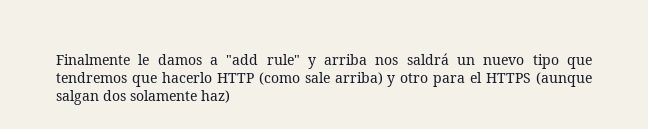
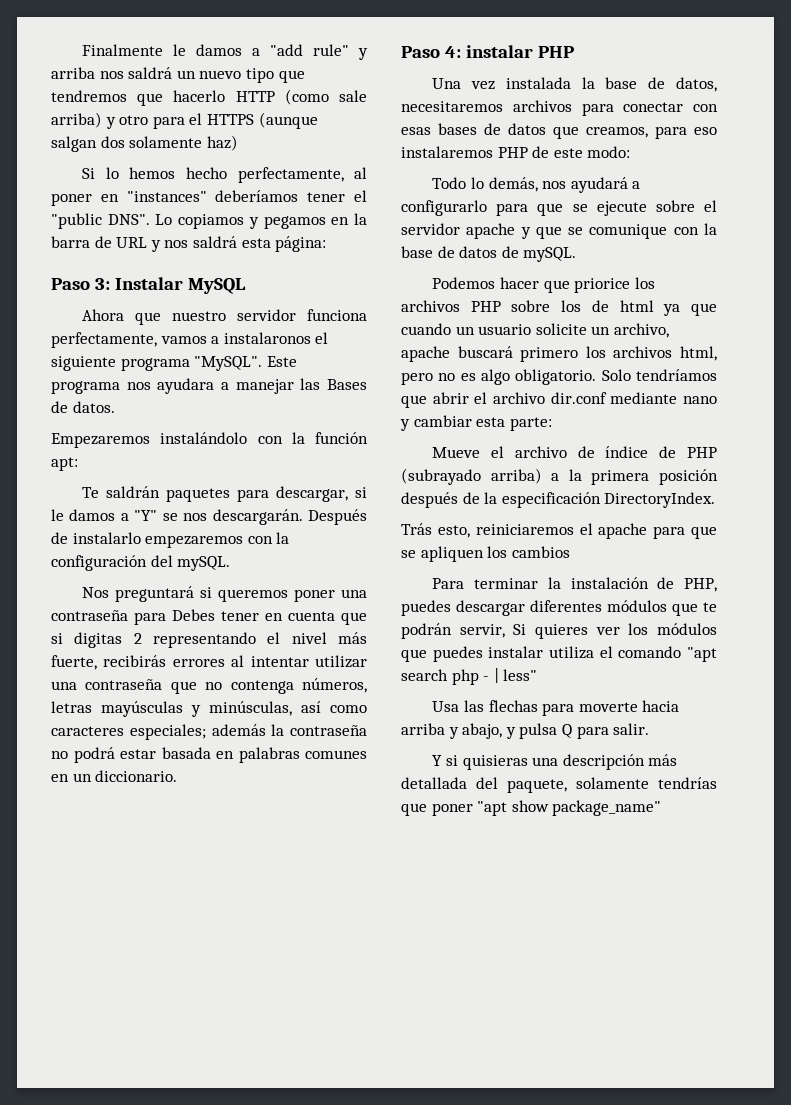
+ Si lo hemos hecho perfectamente, al poner en "instances" deberíamos tener el "public DNS". Lo copiamos y pegamos en la barra de URL y nos saldrá esta página:
+ Paso 3: Instalar MySQL
+ Ahora que nuestro servidor funciona perfectamente, vamos a instalaronos el siguiente programa "MySQL". Este programa nos ayudara a manejar las Bases de datos.
+ Empezaremos instalándolo con la función apt:
+ Te saldrán paquetes para descargar, si le damos a "Y" se nos descargarán. Después de instalarlo empezaremos con la configuración del mySQL.
+ Nos preguntará si queremos poner una contraseña para Debes tener en cuenta que si digitas 2 representando el nivel más fuerte, recibirás errores al intentar utilizar una contraseña que no contenga números, letras mayúsculas y minúsculas, así como caracteres especiales; además la contraseña no podrá estar basada en palabras comunes en un diccionario.
+ Paso 4: instalar PHP
+ Una vez instalada la base de datos, necesitaremos archivos para conectar con esas bases de datos que creamos, para eso instalaremos PHP de este modo:
+ Todo lo demás, nos ayudará a configurarlo para que se ejecute sobre el servidor apache y que se comunique con la base de datos de mySQL.
+ Podemos hacer que priorice los archivos PHP sobre los de html ya que cuando un usuario solicite un archivo, apache buscará primero los archivos html, pero no es algo obligatorio. Solo tendríamos que abrir el archivo dir.conf mediante nano y cambiar esta parte:
+ Mueve el archivo de índice de PHP (subrayado arriba) a la primera posición después de la especificación DirectoryIndex.
+ Trás esto, reiniciaremos el apache para que se apliquen los cambios
+ Para terminar la instalación de PHP, puedes descargar diferentes módulos que te podrán servir, Si quieres ver los módulos que puedes instalar utiliza el comando "apt search php - | less"
+ Usa las flechas para moverte hacia arriba y abajo, y pulsa Q para salir.
+ Y si quisieras una descripción más detallada del paquete, solamente tendrías que poner "apt show package_name"

